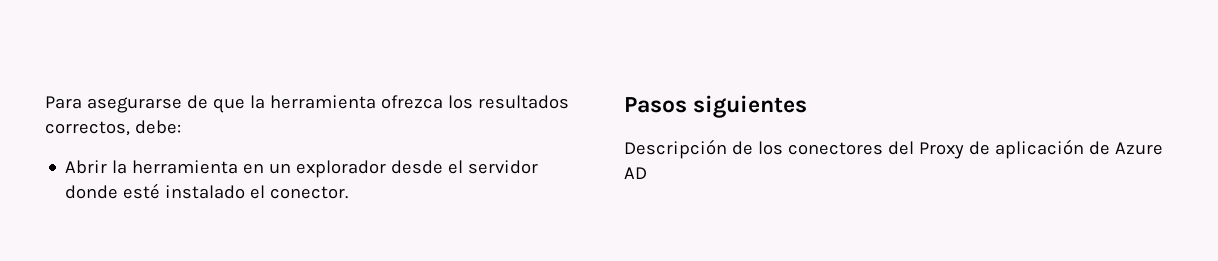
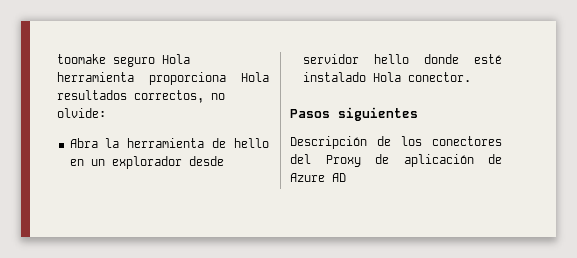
- Para asegurarse de que la herramienta ofrezca los resultados correctos, debe:
- Abrir la herramienta en un explorador desde el servidor donde esté instalado el conector.
+ toomake seguro Hola herramienta proporciona Hola resultados correctos, no olvide:
+ Abra la herramienta de hello en un explorador desde servidor hello donde esté instalado Hola conector.

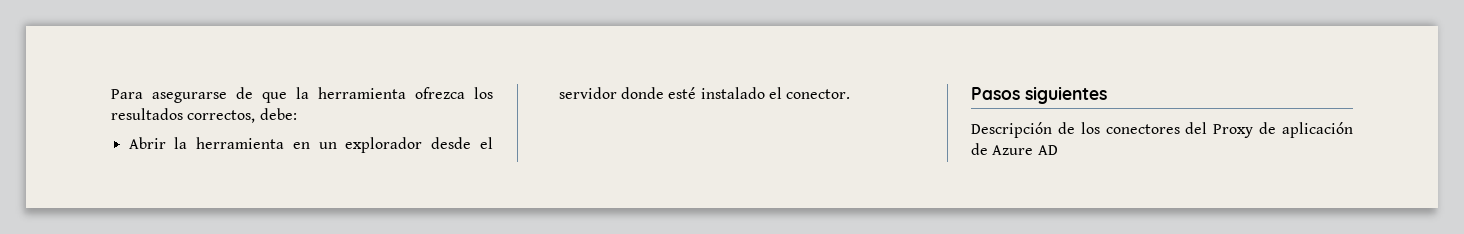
- toomake seguro Hola herramienta proporciona Hola resultados correctos, no olvide:
- Abra la herramienta de hello en un explorador desde servidor hello donde esté instalado Hola conector.
+ Para asegurarse de que la herramienta ofrezca los resultados correctos, debe:
+ Abrir la herramienta en un explorador desde el servidor donde esté instalado el conector.

